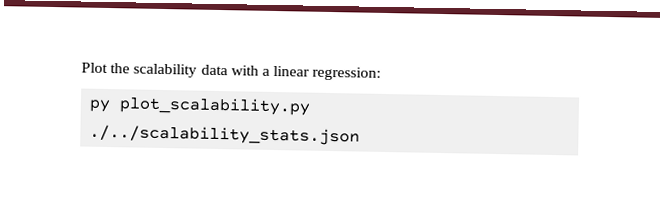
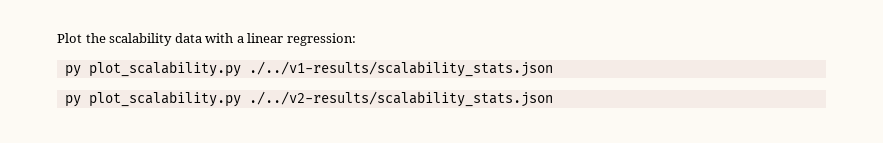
- py plot_scalability.py ./../scalability_stats.json
+ py plot_scalability.py ./../v1-results/scalability_stats.json
+ py plot_scalability.py ./../v2-results/scalability_stats.json

